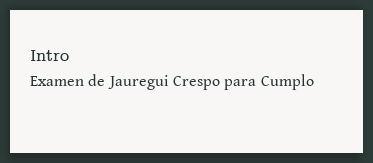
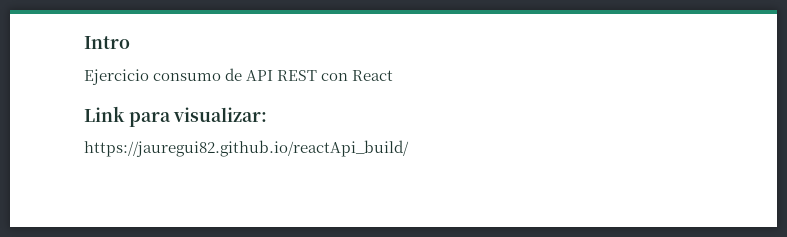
- Examen de Jauregui Crespo para Cumplo
+ Ejercicio consumo de API REST con React
+ Link para visualizar:
+ https://jauregui82.github.io/reactApi_build/

